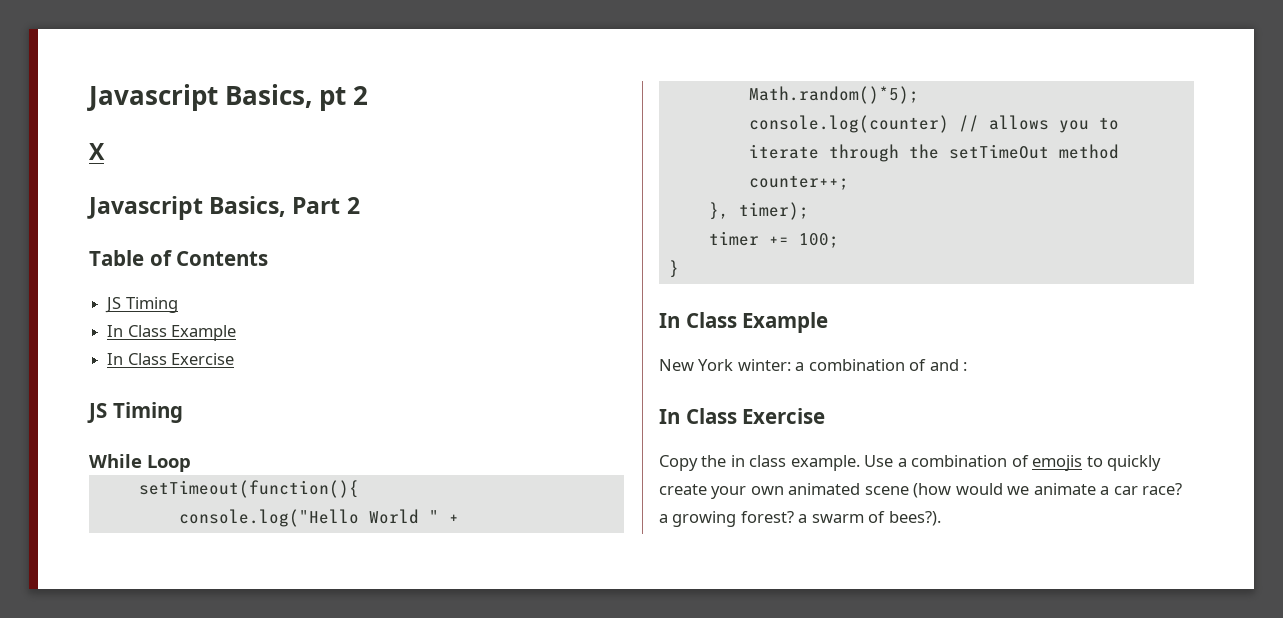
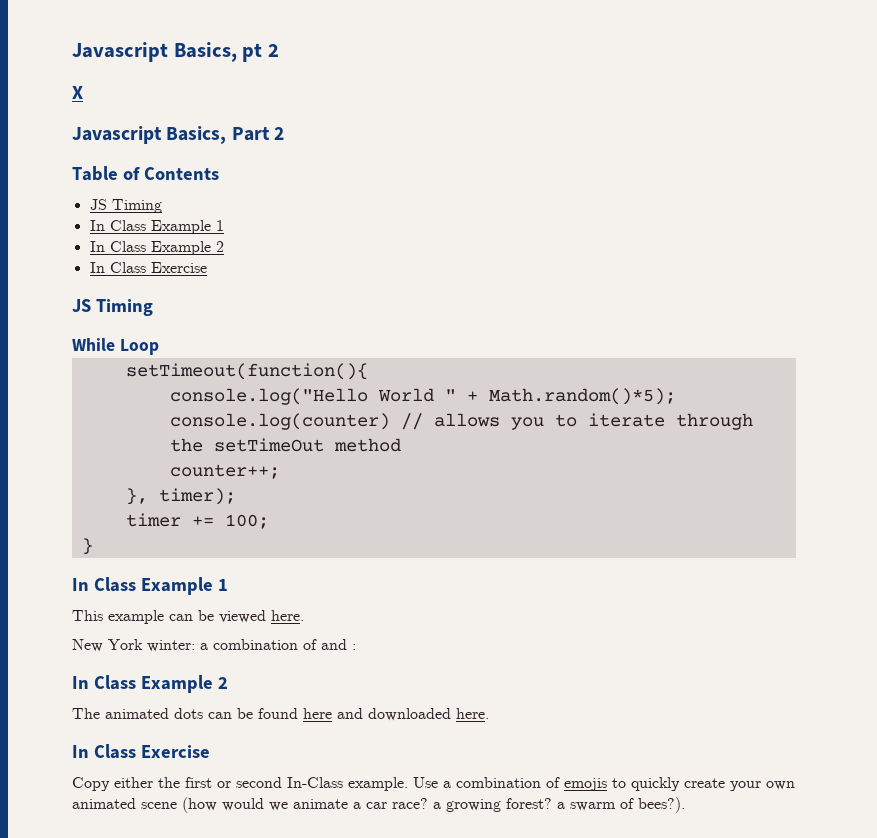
  Table of Contents
  JS Timing
- In Class Example
+ In Class Example 1
+ In Class Example 2
  }
- In Class Example
+ In Class Example 1
+ This example can be viewed here.
  New York winter: a combination of and :
+ In Class Example 2
+ The animated dots can be found here and downloaded here.
  In Class Exercise
- Copy the in class example.
+ Copy either the first or second In-Class example.

